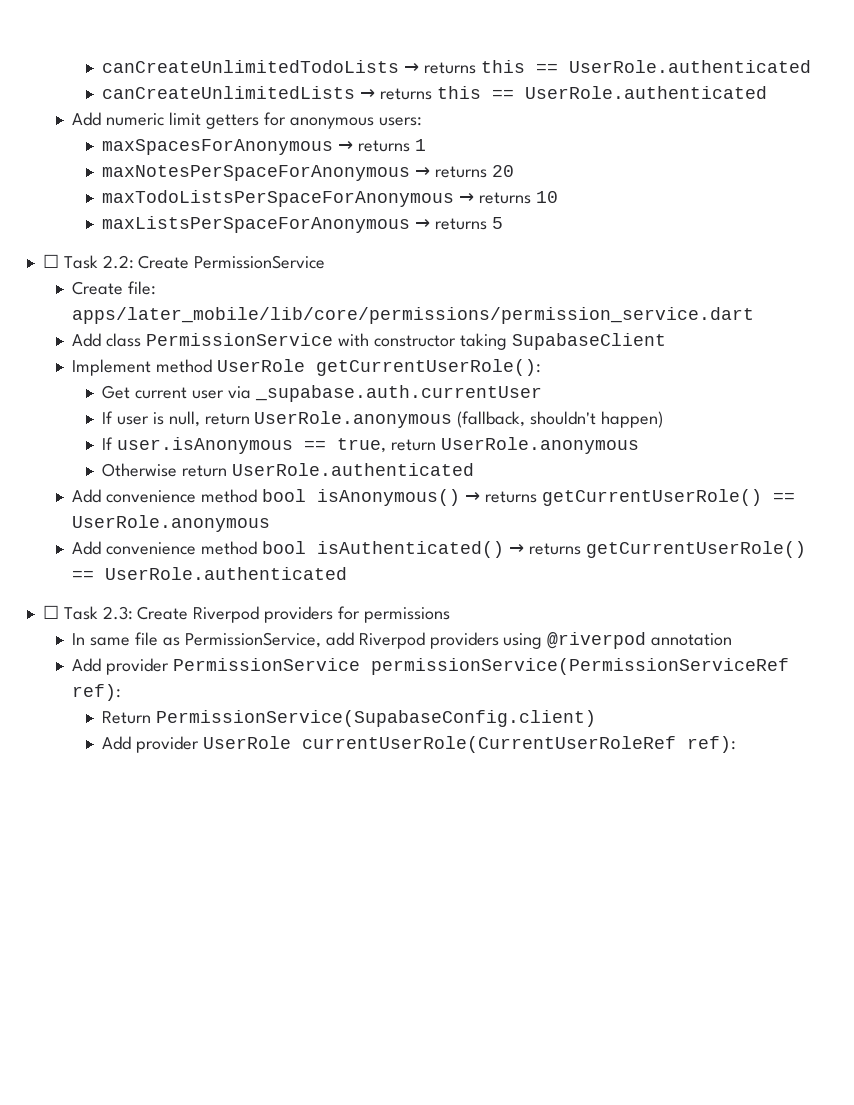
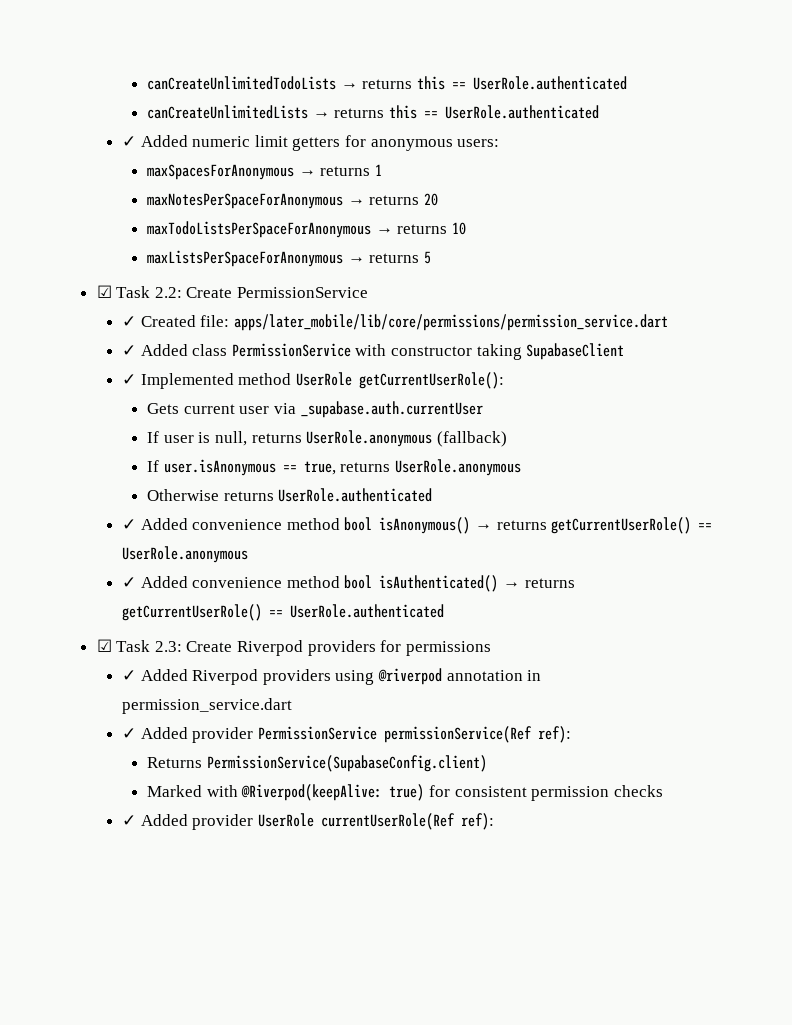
- Add numeric limit getters for anonymous users:
+ ✓ Added numeric limit getters for anonymous users:
- ☐ Task 2.2: Create PermissionService
+ ☑ Task 2.2: Create PermissionService
- Create file: apps/later_mobile/lib/core/permissions/permission_service.dart
+ ✓ Created file: apps/later_mobile/lib/core/permissions/permission_service.dart
- Add class PermissionService with constructor taking SupabaseClient
+ ✓ Added class PermissionService with constructor taking SupabaseClient
- Implement method UserRole getCurrentUserRole():
+ ✓ Implemented method UserRole getCurrentUserRole():
- Get current user via _supabase.auth.currentUser
+ Gets current user via _supabase.auth.currentUser
- If user is null, return UserRole.anonymous (fallback, shouldn't happen)
+ If user is null, returns UserRole.anonymous (fallback)
- If user.isAnonymous == true, return UserRole.anonymous
+ If user.isAnonymous == true, returns UserRole.anonymous
- Otherwise return UserRole.authenticated
- Add convenience method bool isAnonymous() → returns getCurrentUserRole() == UserRole.anonymous
+ Otherwise returns UserRole.authenticated
+ ✓ Added convenience method bool isAnonymous() → returns getCurrentUserRole() == UserRole.anonymous
- Add convenience method bool isAuthenticated() → returns getCurrentUserRole() == UserRole.authenticated
+ ✓ Added convenience method bool isAuthenticated() → returns getCurrentUserRole() == UserRole.authenticated
- ☐ Task 2.3: Create Riverpod providers for permissions
+ ☑ Task 2.3: Create Riverpod providers for permissions
- In same file as PermissionService, add Riverpod providers using @riverpod annotation
- Add provider PermissionService permissionService(PermissionServiceRef ref):
+ ✓ Added Riverpod providers using @riverpod annotation in permission_service.dart
+ ✓ Added provider PermissionService permissionService(Ref ref):
- Return PermissionService(SupabaseConfig.client)
+ Returns PermissionService(SupabaseConfig.client)
- Add provider UserRole currentUserRole(CurrentUserRoleRef ref):
+ Marked with @Riverpod(keepAlive: true) for consistent permission checks
+ ✓ Added provider UserRole currentUserRole(Ref ref):

